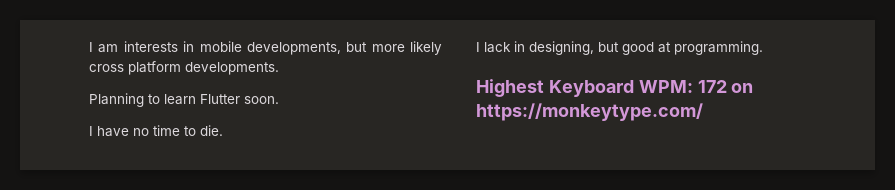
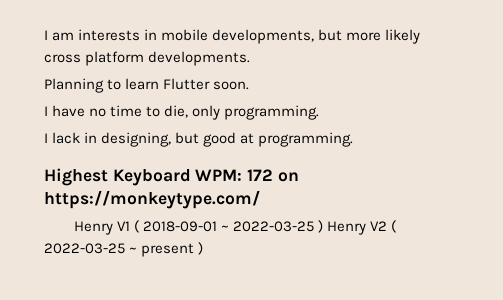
- I have no time to die.
+ I have no time to die, only programming.
+ Henry V1 ( 2018-09-01 ~ 2022-03-25 ) Henry V2 ( 2022-03-25 ~ present )

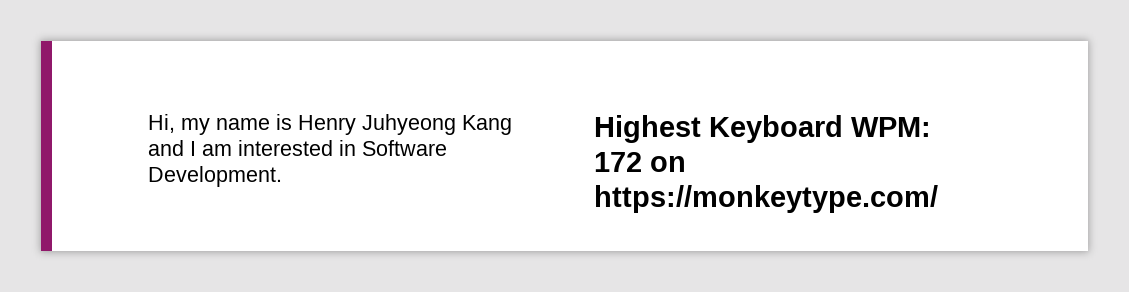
- I am interests in mobile developments, but more likely cross platform developments.
- Planning to learn Flutter soon.
- I have no time to die, only programming.
- I lack in designing, but good at programming.
+ Hi, my name is Henry Juhyeong Kang and I am interested in Software Development.
- Henry V1 ( 2018-09-01 ~ 2022-03-25 ) Henry V2 ( 2022-03-25 ~ present )

